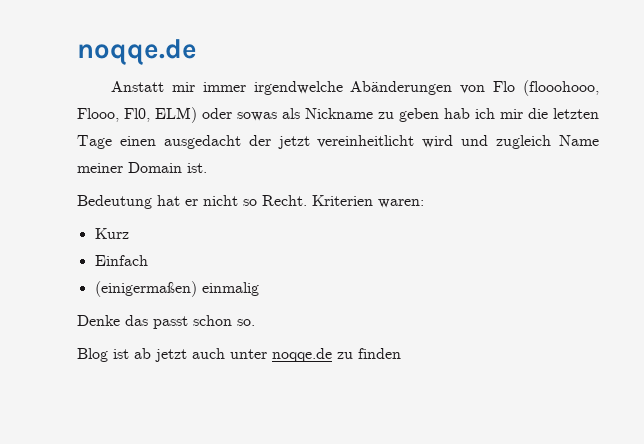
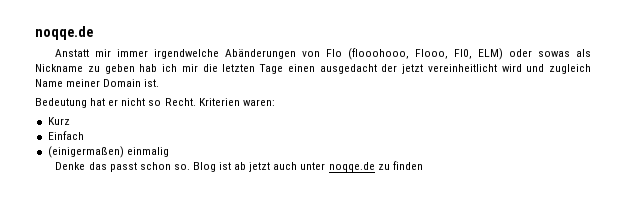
- Denke das passt schon so.
- Blog ist ab jetzt auch unter noqqe.de zu finden
+ Denke das passt schon so. Blog ist ab jetzt auch unter noqqe.de zu finden

